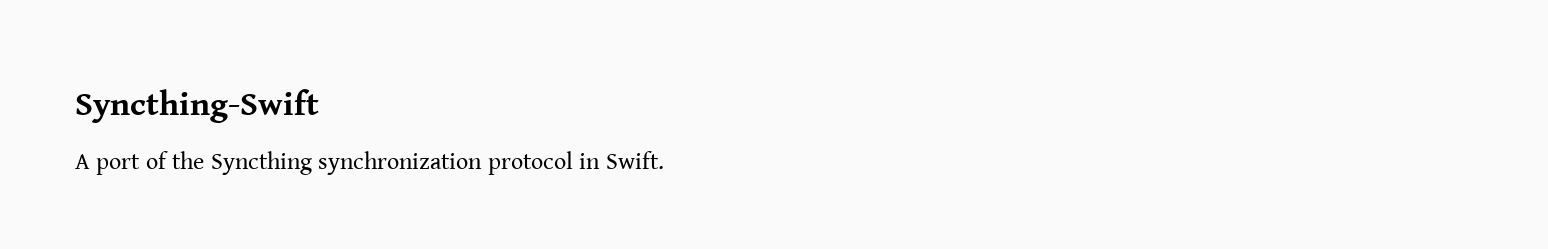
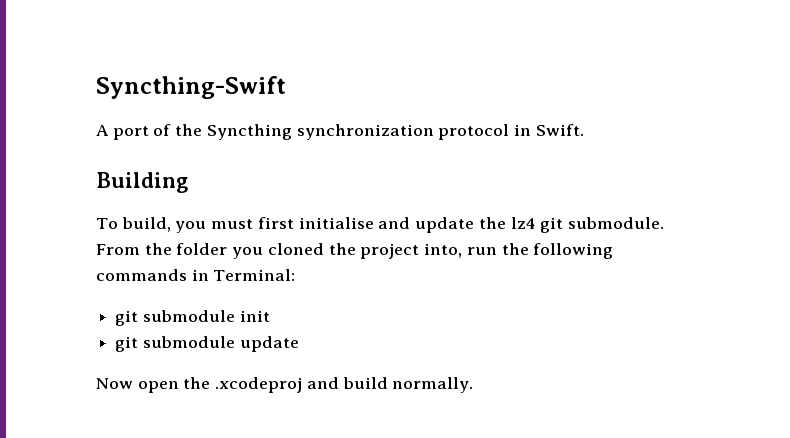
+ Building
+ To build, you must first initialise and update the lz4 git submodule. From the folder you cloned the project into, run the following commands in Terminal:
+ git submodule init
+ git submodule update
+ Now open the .xcodeproj and build normally.

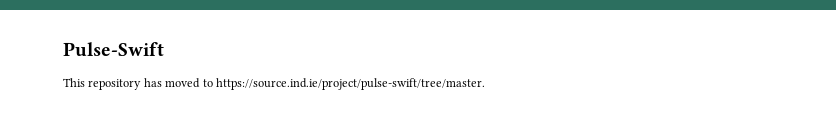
- Syncthing-Swift
- A port of the Syncthing synchronization protocol in Swift.
- Building
- To build, you must first initialise and update the lz4 git submodule. From the folder you cloned the project into, run the following commands in Terminal:
- git submodule init
- git submodule update
- Now open the .xcodeproj and build normally.
+ Pulse-Swift
+ This repository has moved to https://source.ind.ie/project/pulse-swift/tree/master.

